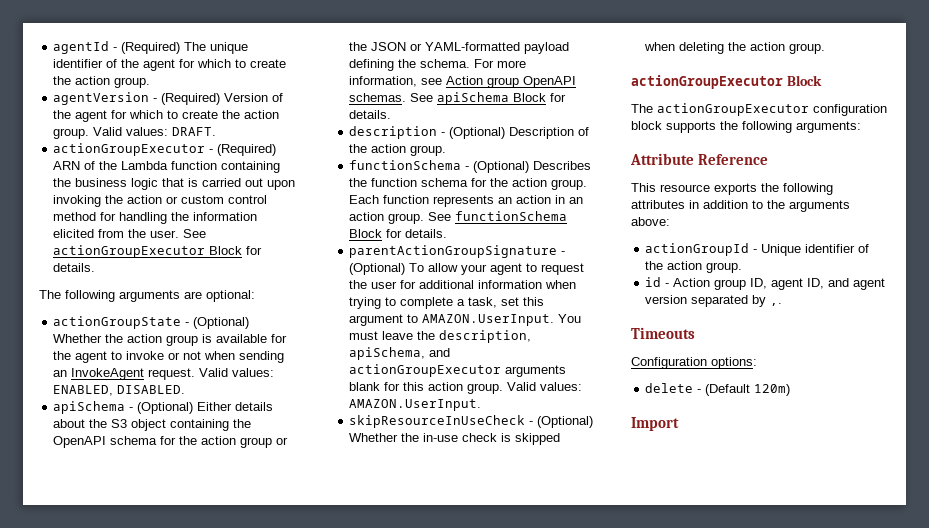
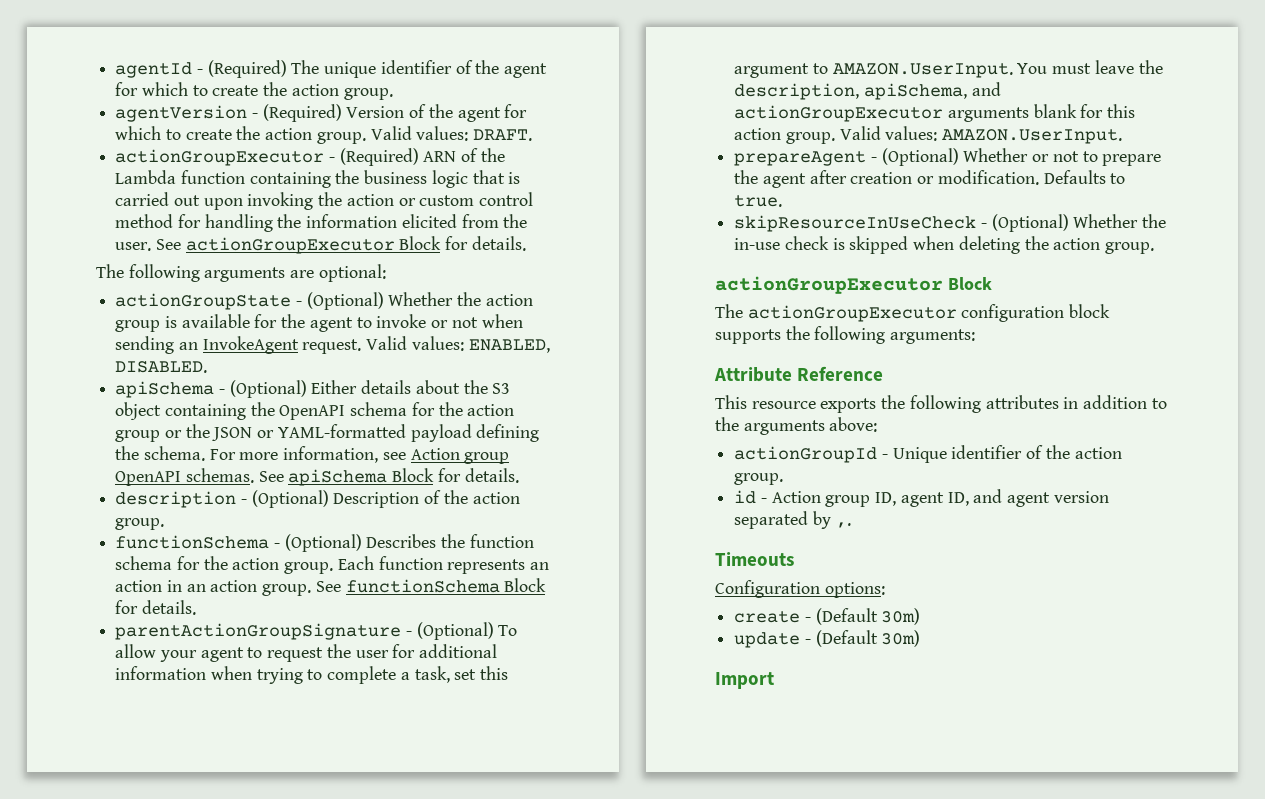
+ prepareAgent - (Optional) Whether or not to prepare the agent after creation or modification. Defaults to true.
- delete - (Default 120m)
+ create - (Default 30m)
+ update - (Default 30m)

